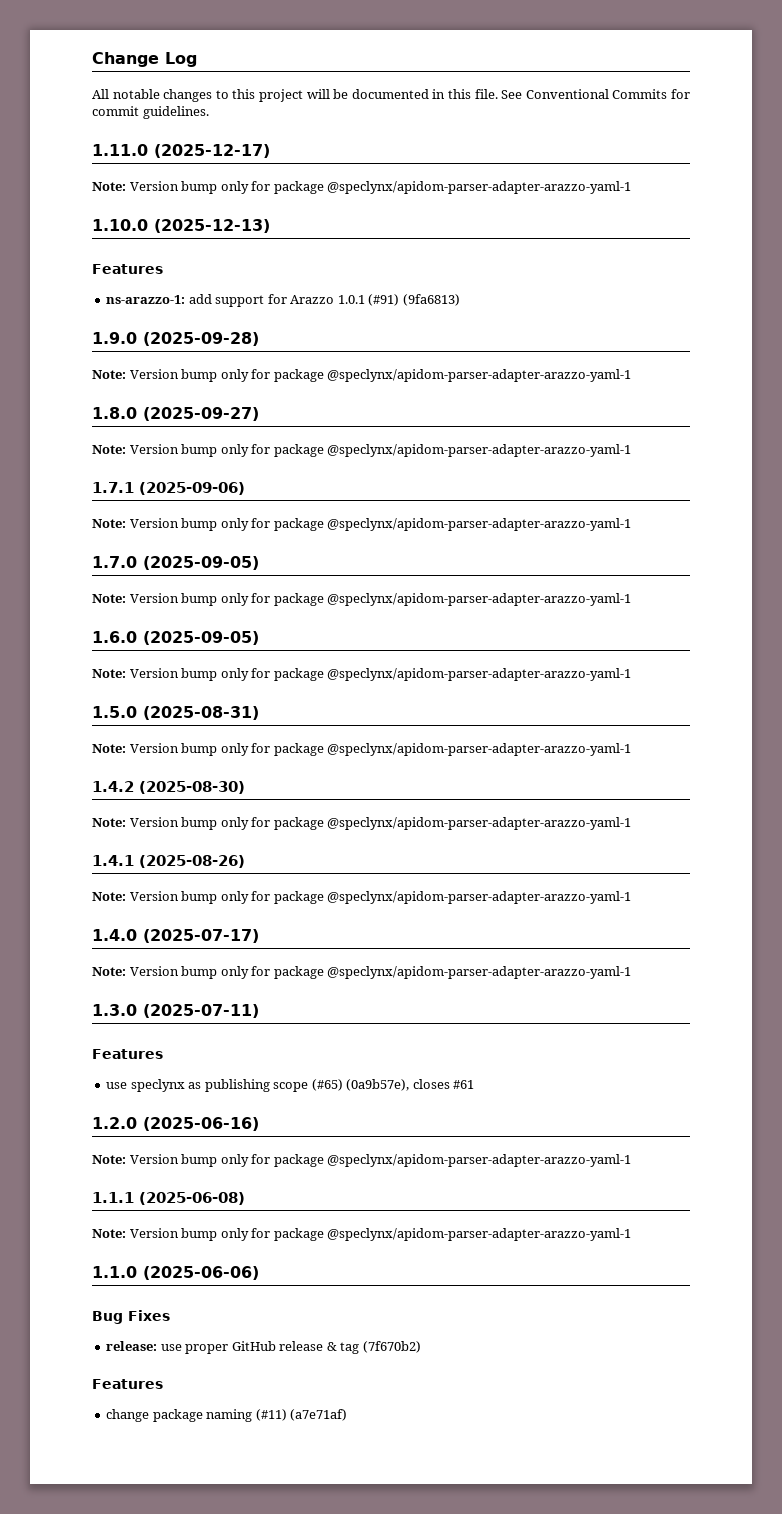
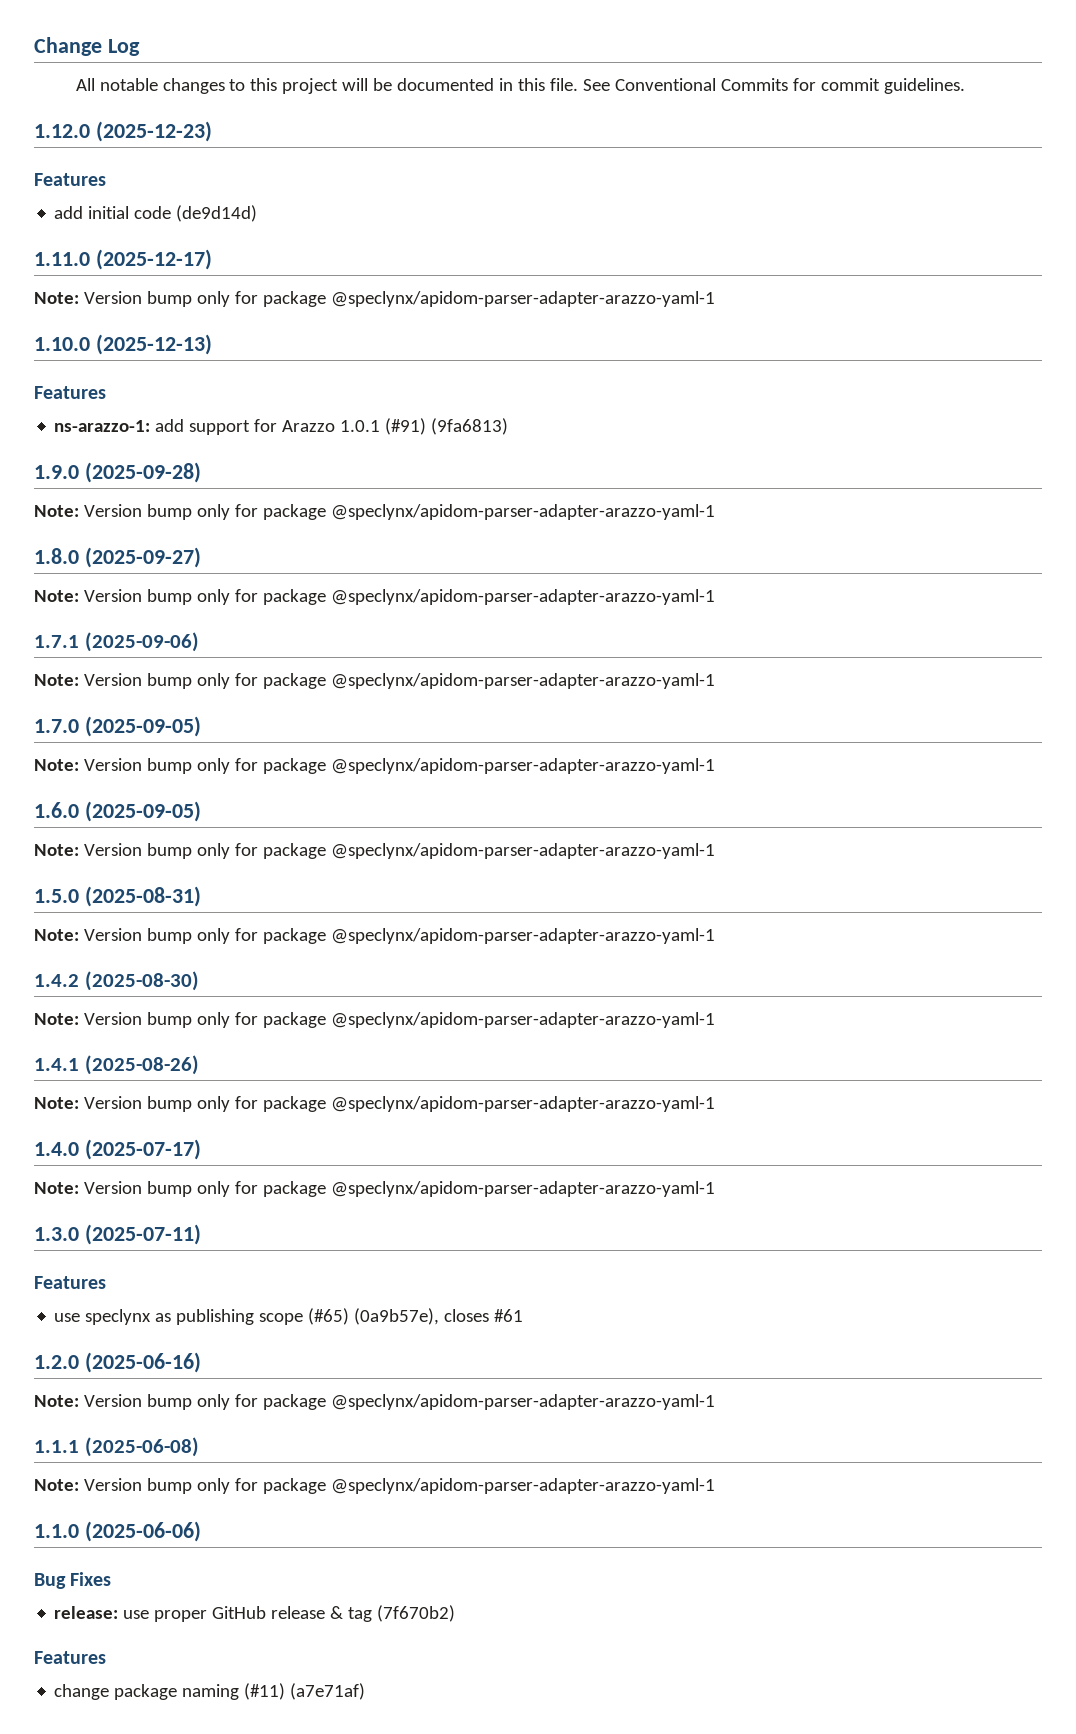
+ 1.12.0 (2025-12-23)
+ Features
+ add initial code (de9d14d)

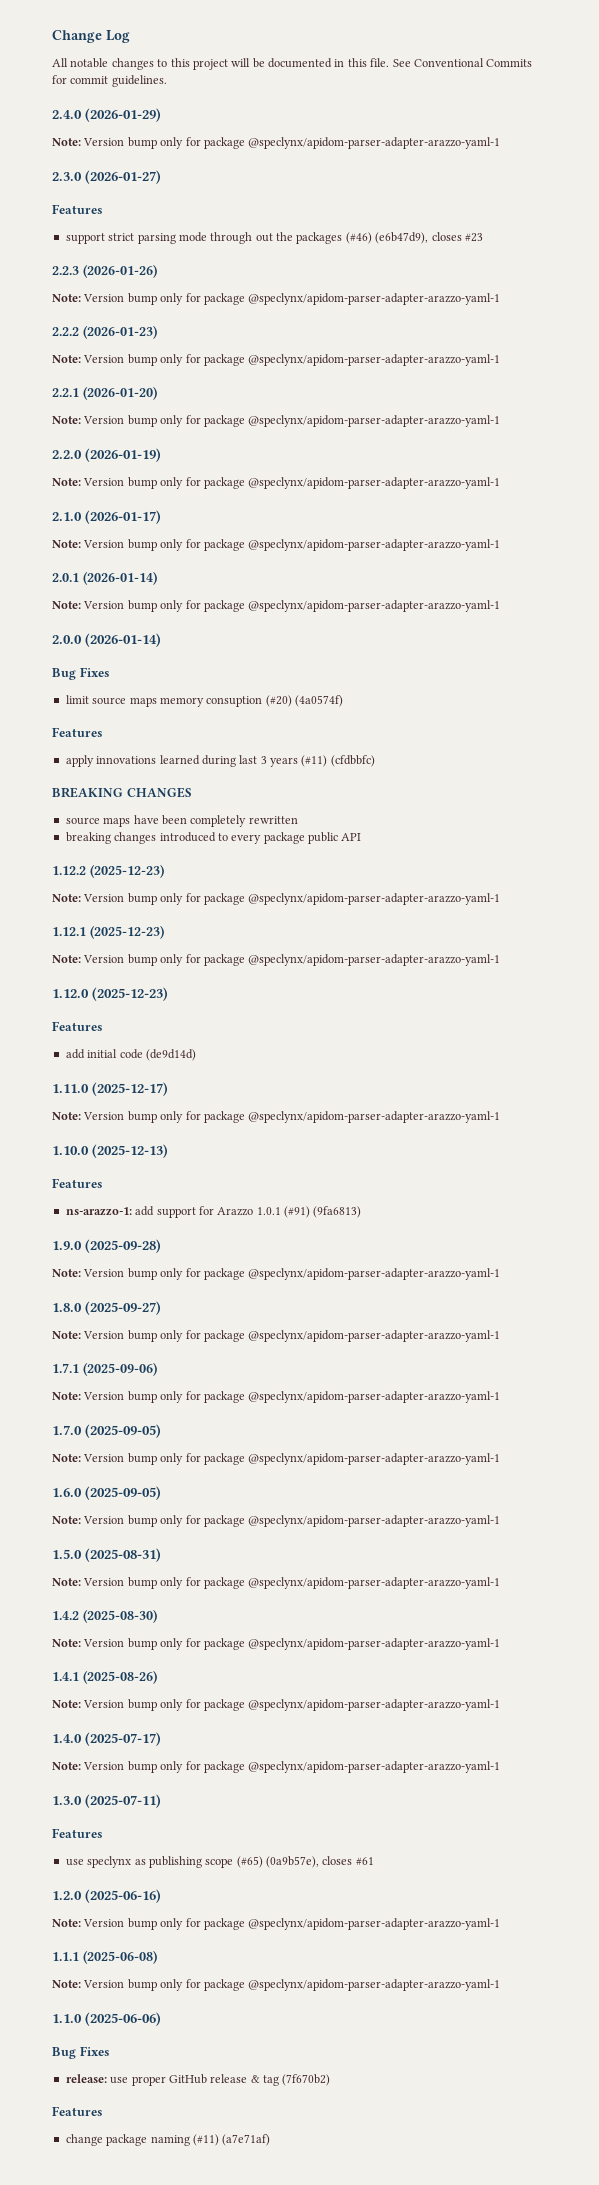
+ 2.4.0 (2026-01-29)
+ Note: Version bump only for package @speclynx/apidom-parser-adapter-arazzo-yaml-1
+ 2.3.0 (2026-01-27)
+ Features
+ support strict parsing mode through out the packages (#46) (e6b47d9), closes #23
+ 2.2.3 (2026-01-26)
+ Note: Version bump only for package @speclynx/apidom-parser-adapter-arazzo-yaml-1
+ 2.2.2 (2026-01-23)
+ Note: Version bump only for package @speclynx/apidom-parser-adapter-arazzo-yaml-1
+ 2.2.1 (2026-01-20)
+ Note: Version bump only for package @speclynx/apidom-parser-adapter-arazzo-yaml-1
+ 2.2.0 (2026-01-19)
+ Note: Version bump only for package @speclynx/apidom-parser-adapter-arazzo-yaml-1
+ 2.1.0 (2026-01-17)
+ Note: Version bump only for package @speclynx/apidom-parser-adapter-arazzo-yaml-1
+ 2.0.1 (2026-01-14)
+ Note: Version bump only for package @speclynx/apidom-parser-adapter-arazzo-yaml-1
+ 2.0.0 (2026-01-14)
+ Bug Fixes
+ limit source maps memory consuption (#20) (4a0574f)
+ Features
+ apply innovations learned during last 3 years (#11) (cfdbbfc)
+ BREAKING CHANGES
+ source maps have been completely rewritten
+ breaking changes introduced to every package public API
+ 1.12.2 (2025-12-23)
+ Note: Version bump only for package @speclynx/apidom-parser-adapter-arazzo-yaml-1
+ 1.12.1 (2025-12-23)
+ Note: Version bump only for package @speclynx/apidom-parser-adapter-arazzo-yaml-1

